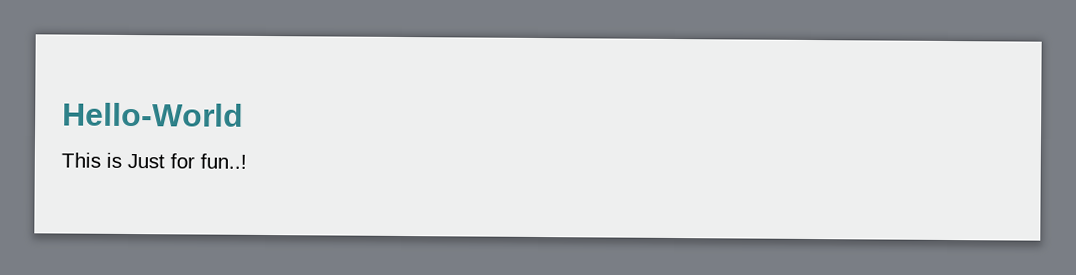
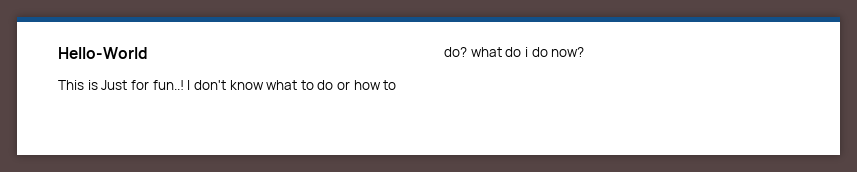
+ I don't know what to do or how to do? what do i do now?

